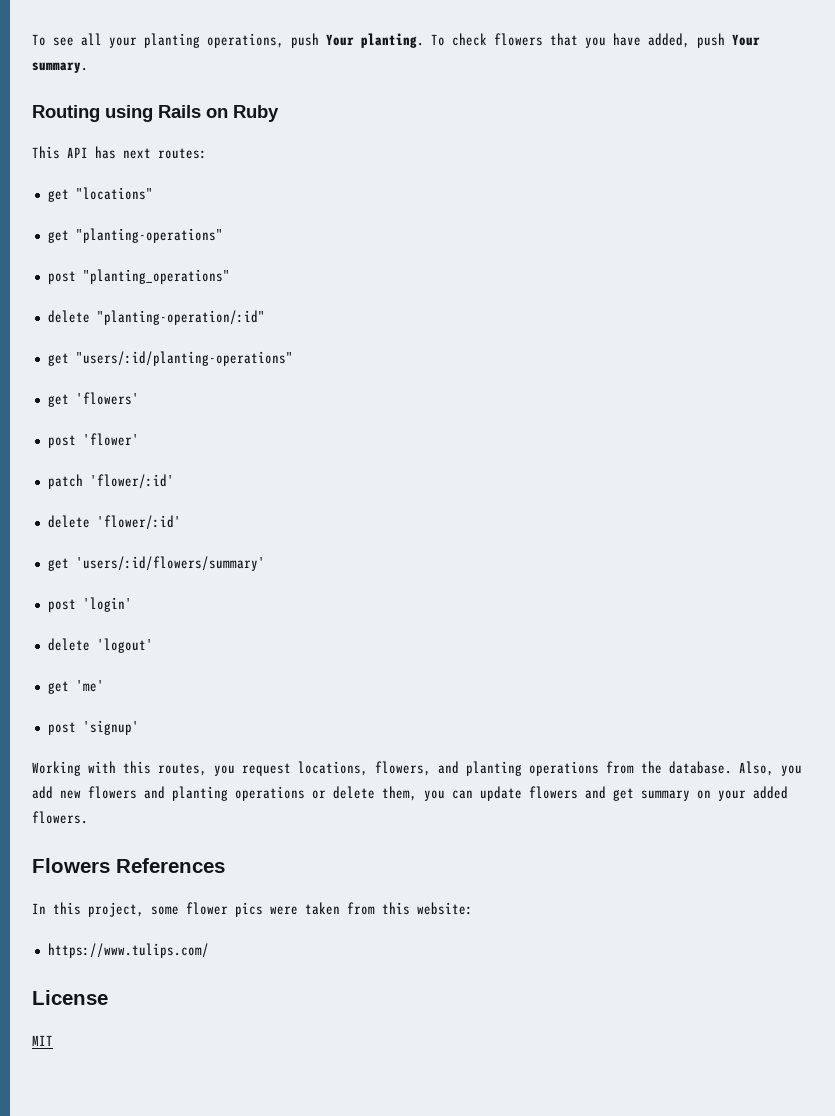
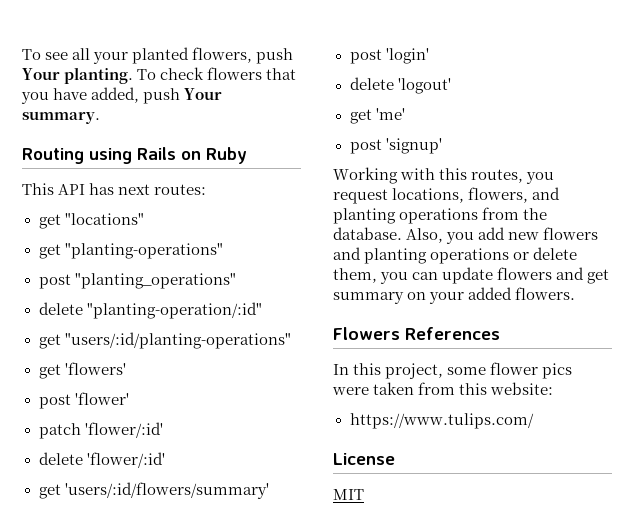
- To see all your planting operations, push Your planting.
+ To see all your planted flowers, push Your planting.

